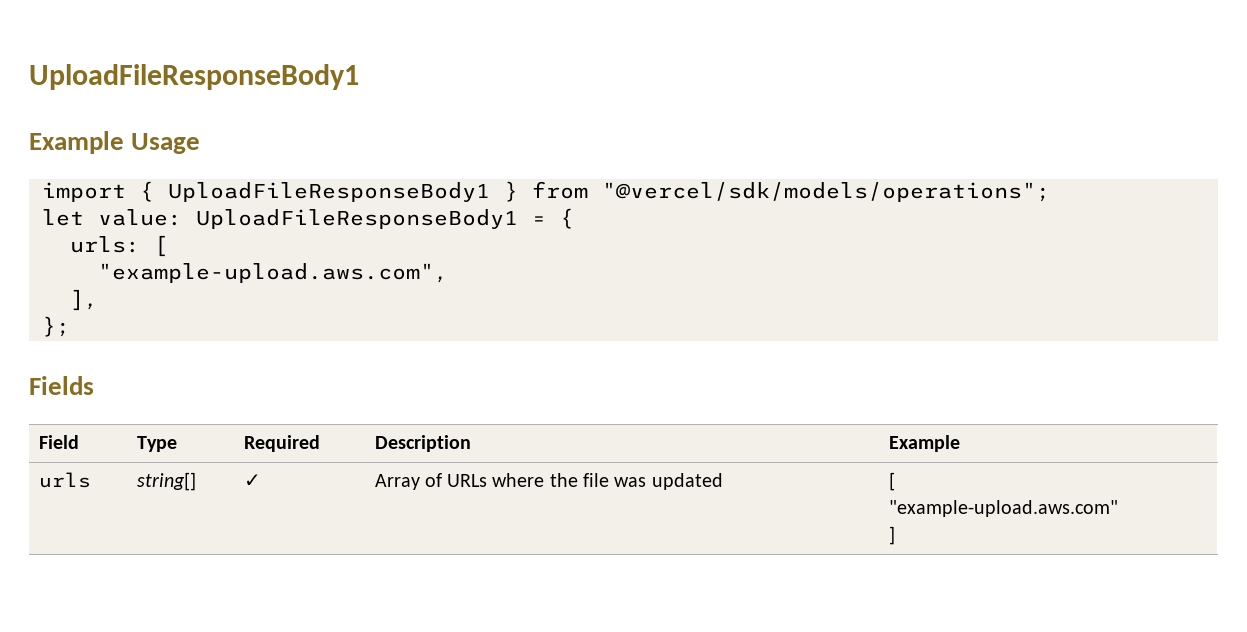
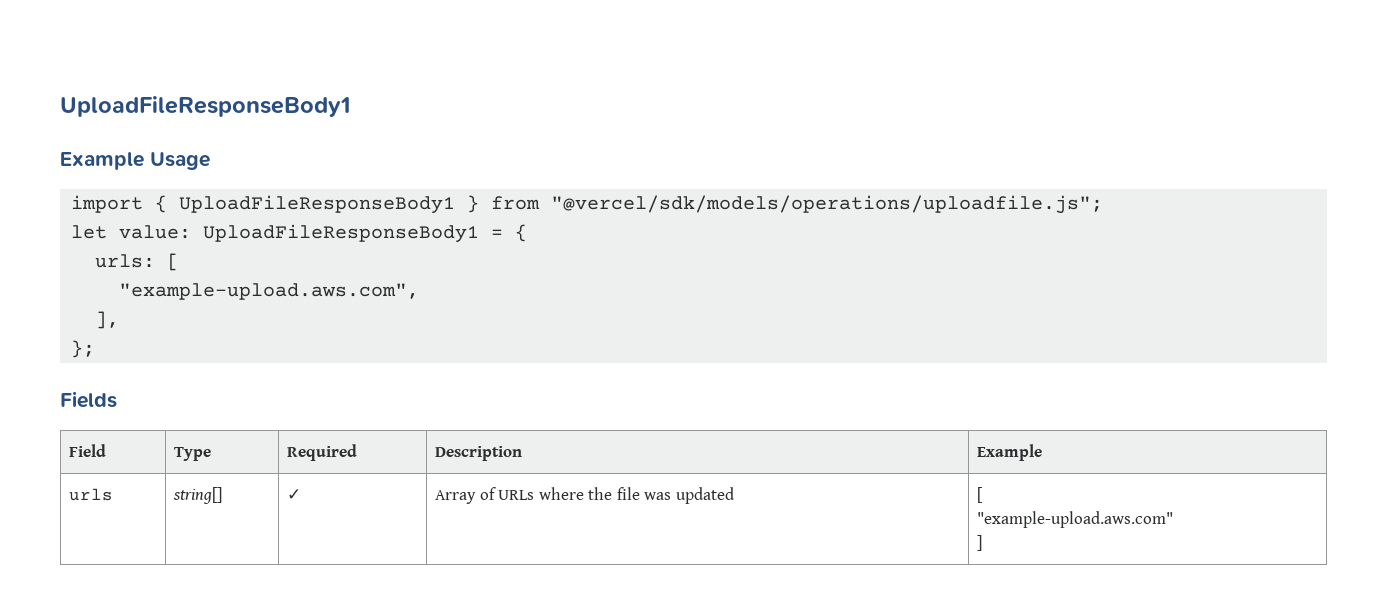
- import { UploadFileResponseBody1 } from "@vercel/sdk/models/operations";
+ import { UploadFileResponseBody1 } from "@vercel/sdk/models/operations/uploadfile.js";

